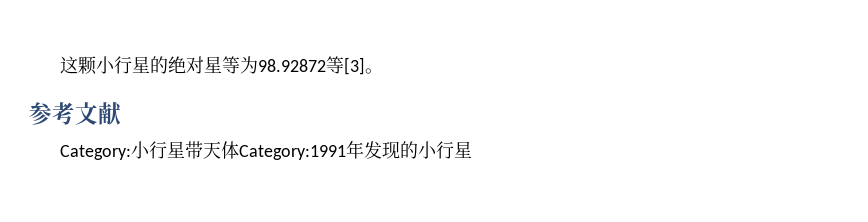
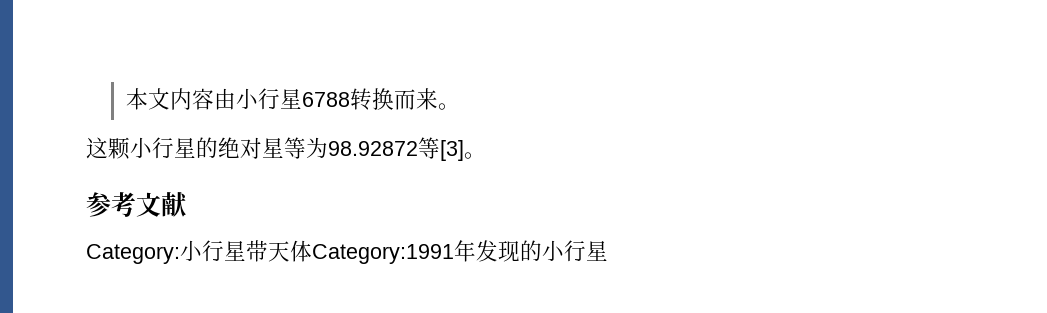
+ 本文内容由小行星6788转换而来。

